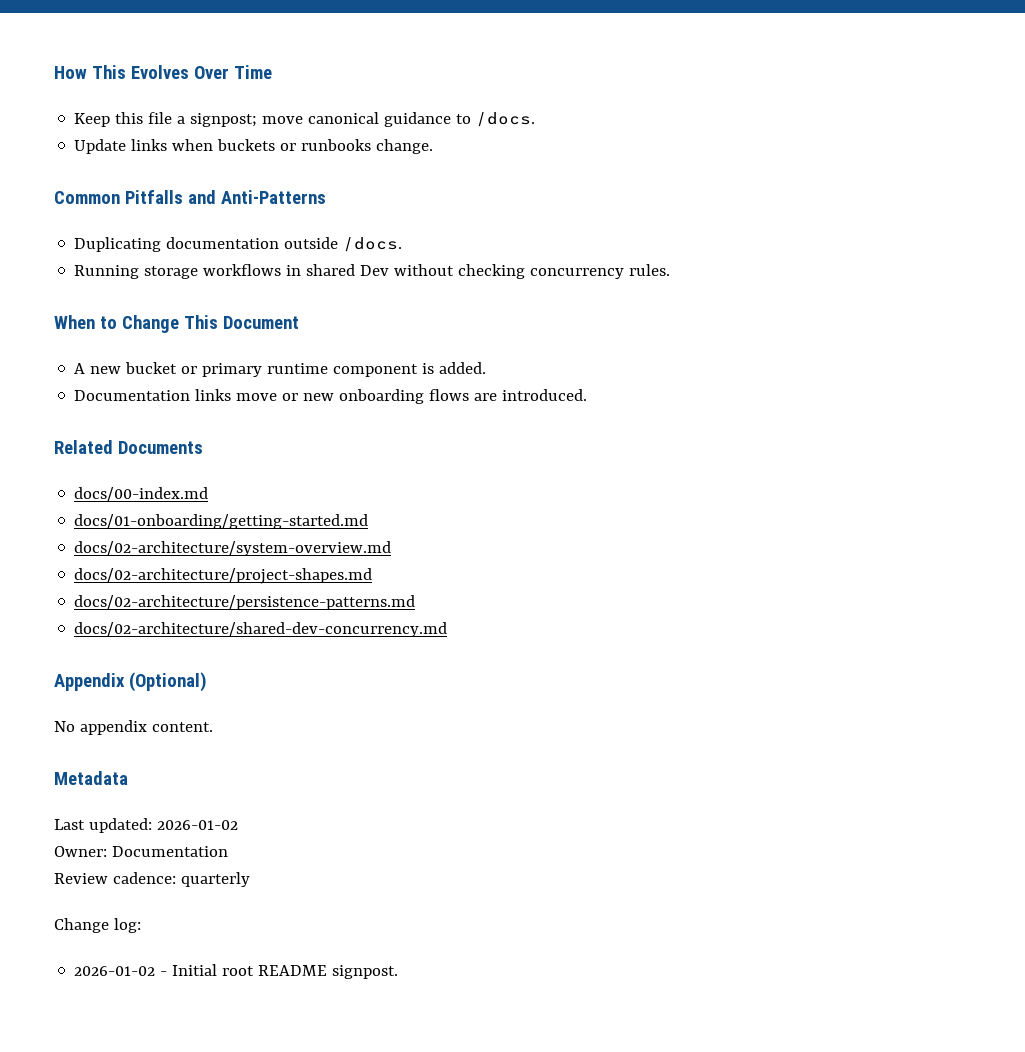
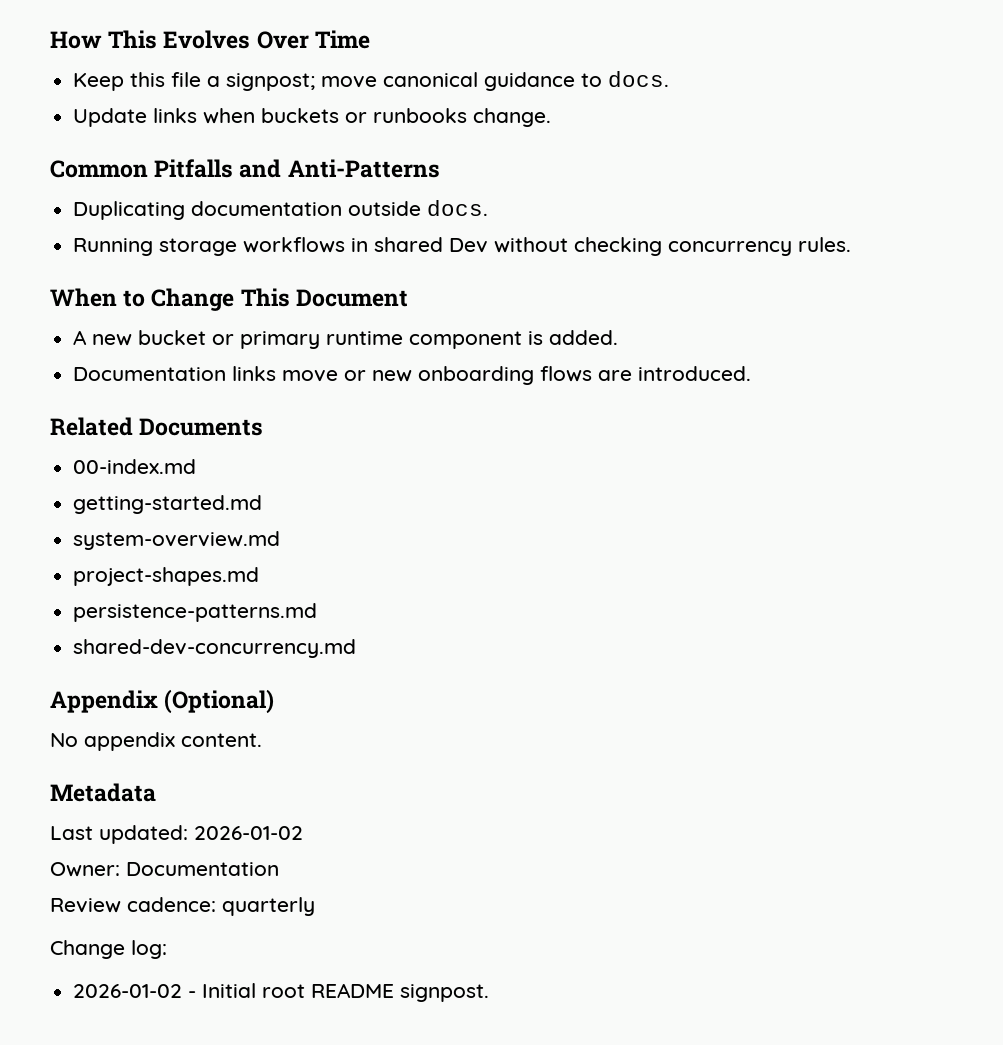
- Keep this file a signpost; move canonical guidance to /docs.
+ Keep this file a signpost; move canonical guidance to docs.
- Duplicating documentation outside /docs.
+ Duplicating documentation outside docs.
- docs/00-index.md
- docs/01-onboarding/getting-started.md
- docs/02-architecture/system-overview.md
- docs/02-architecture/project-shapes.md
- docs/02-architecture/persistence-patterns.md
- docs/02-architecture/shared-dev-concurrency.md
+ 00-index.md
+ getting-started.md
+ system-overview.md
+ project-shapes.md
+ persistence-patterns.md
+ shared-dev-concurrency.md

